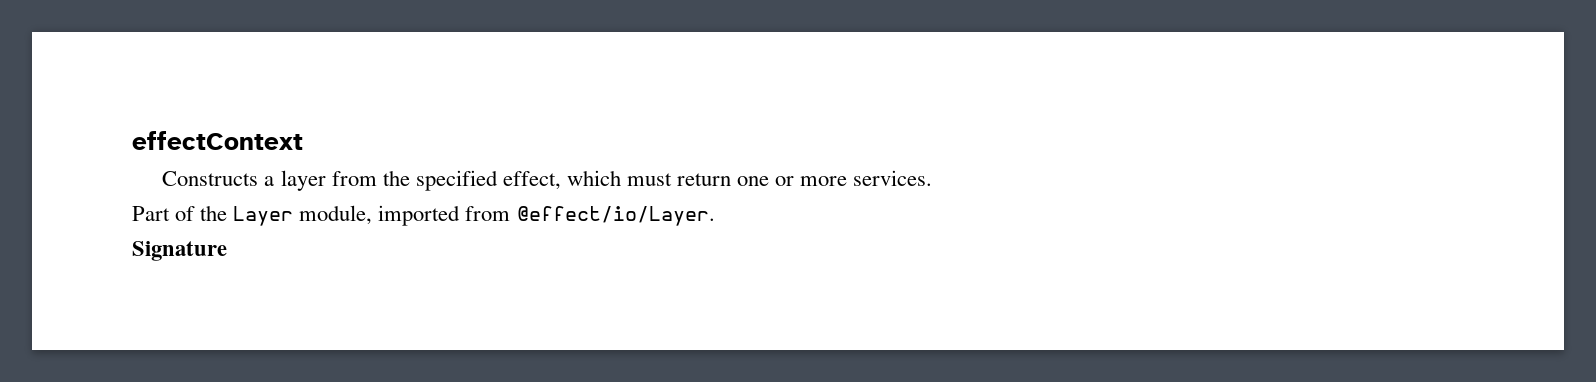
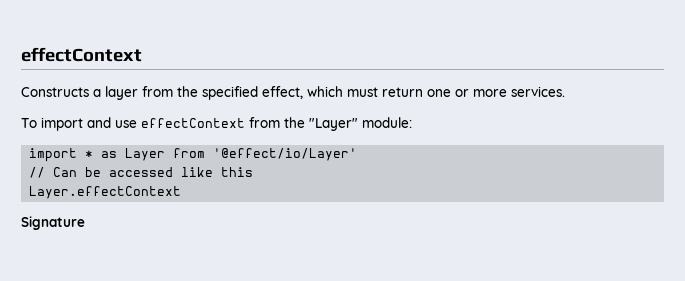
- Part of the Layer module, imported from @effect/io/Layer.
+ To import and use effectContext from the "Layer" module:
+ import * as Layer from '@effect/io/Layer'
+ // Can be accessed like this
+ Layer.effectContext

